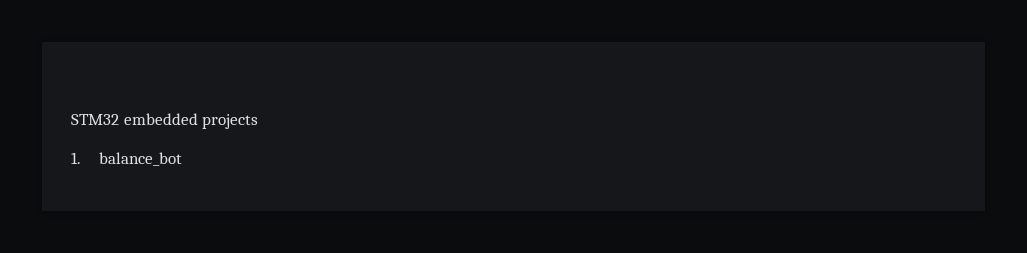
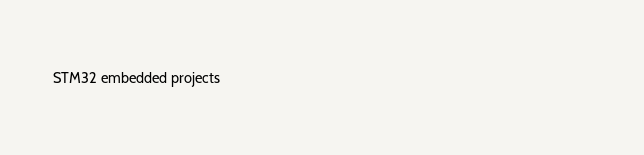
- 1. balance_bot

